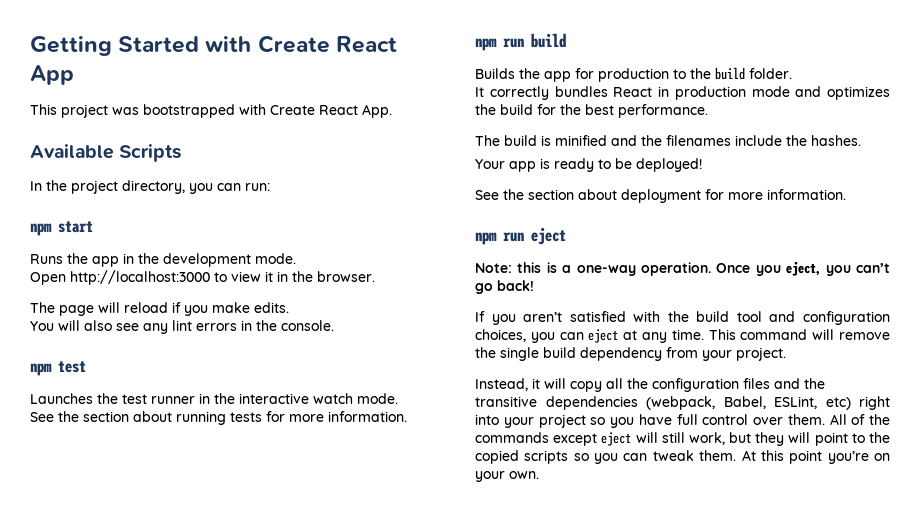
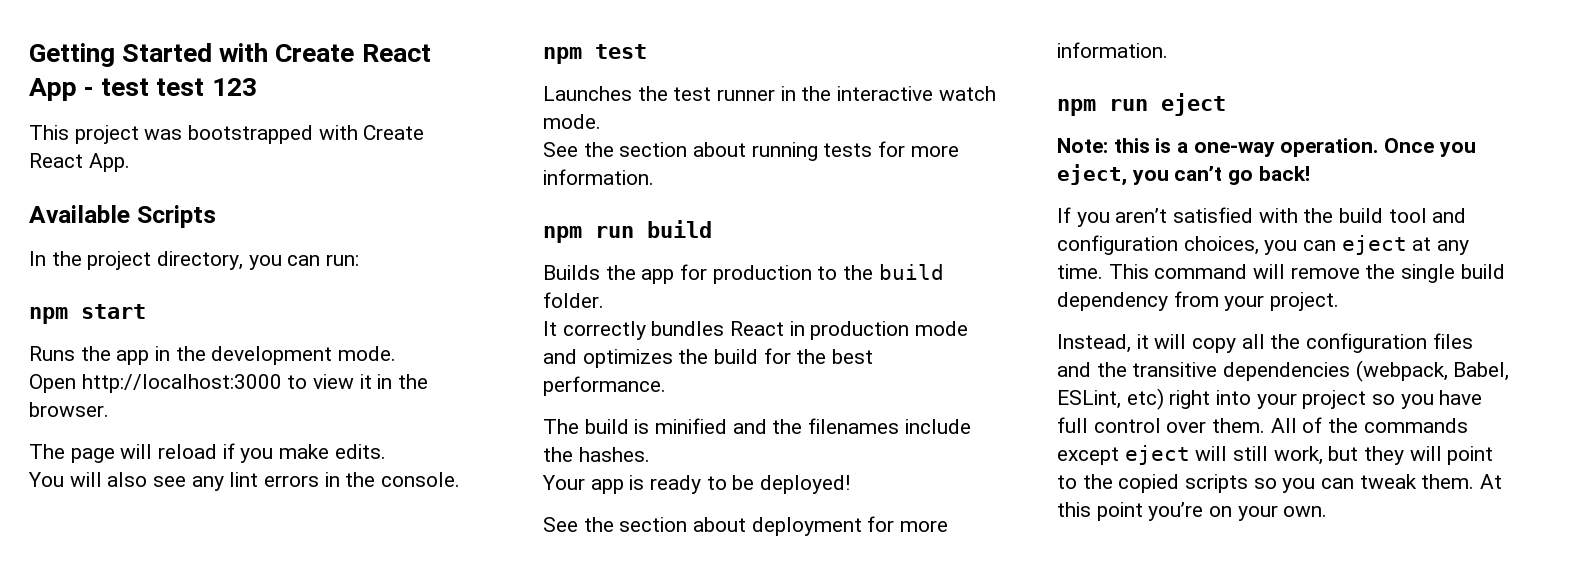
- Getting Started with Create React App
+ Getting Started with Create React App - test test 123

